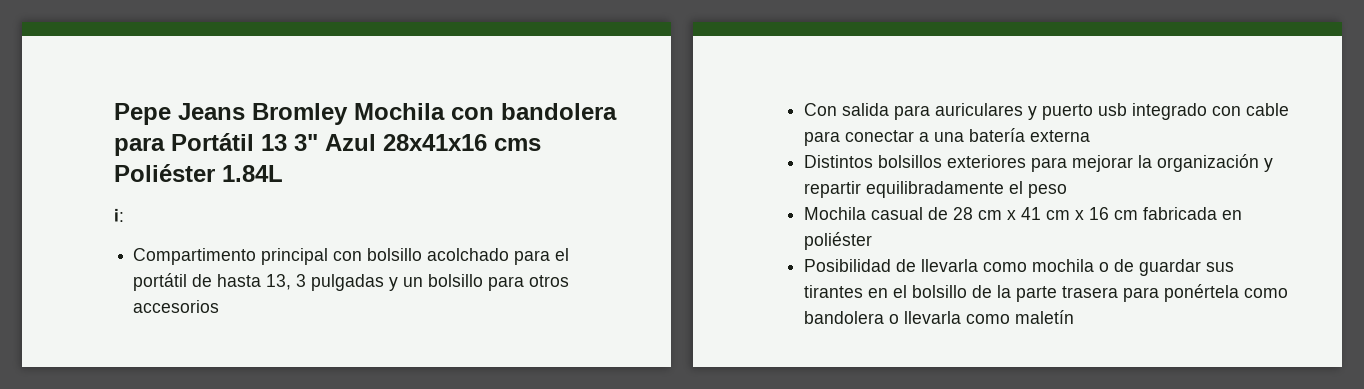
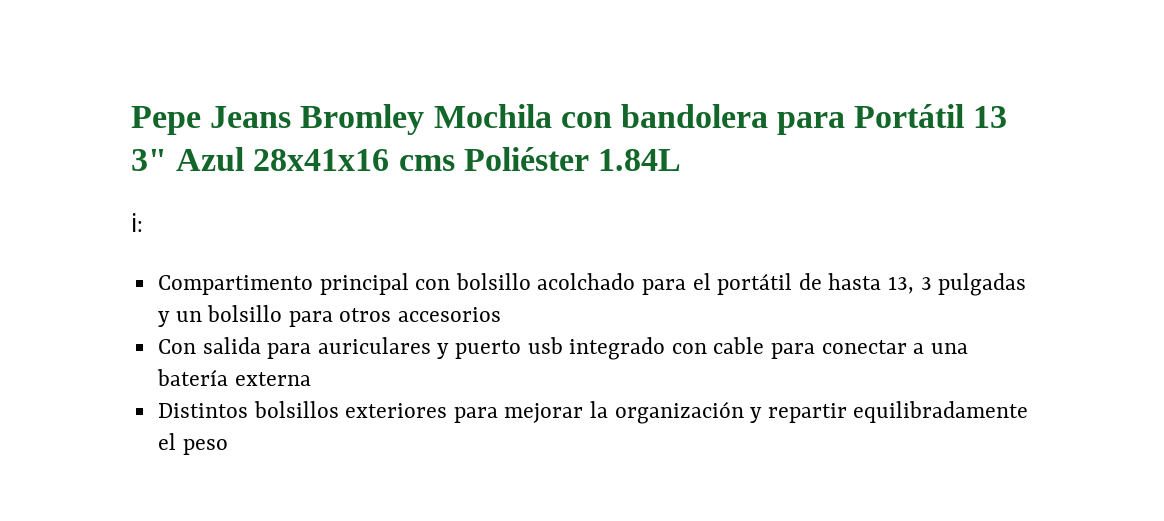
- Mochila casual de 28 cm x 41 cm x 16 cm fabricada en poliéster
- Posibilidad de llevarla como mochila o de guardar sus tirantes en el bolsillo de la parte trasera para ponértela como bandolera o llevarla como maletín

